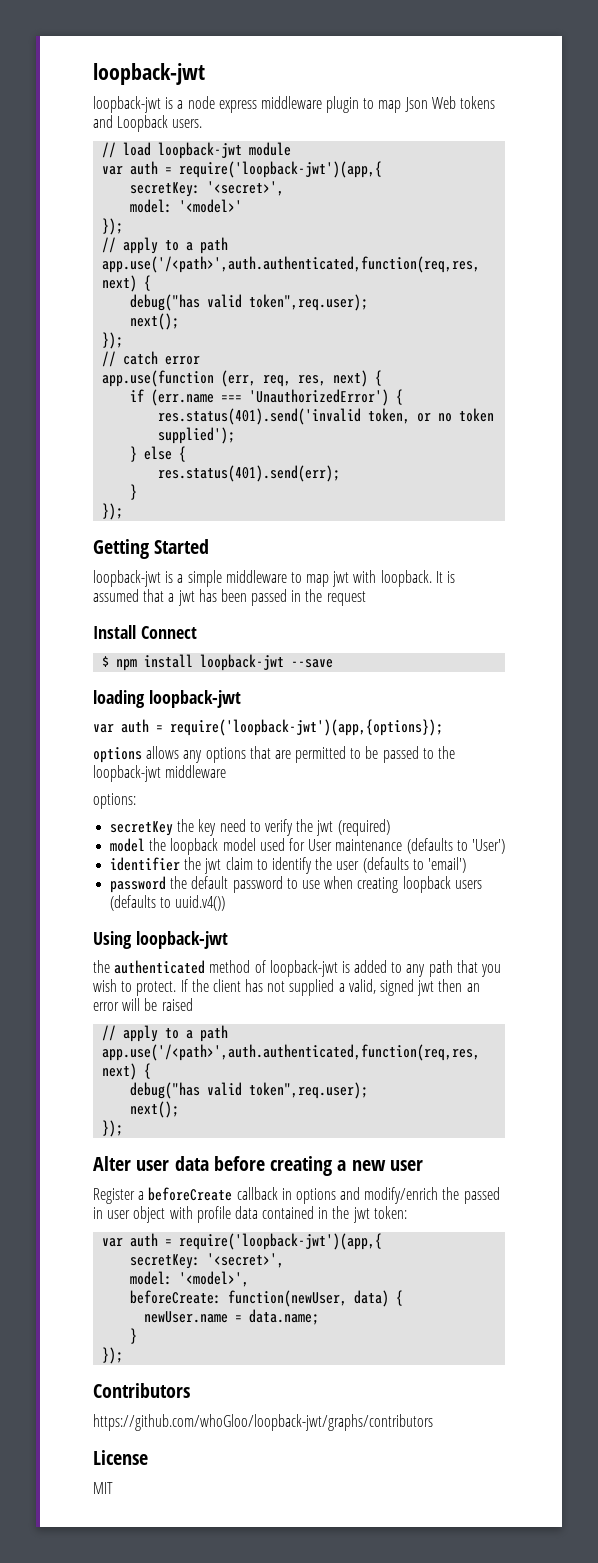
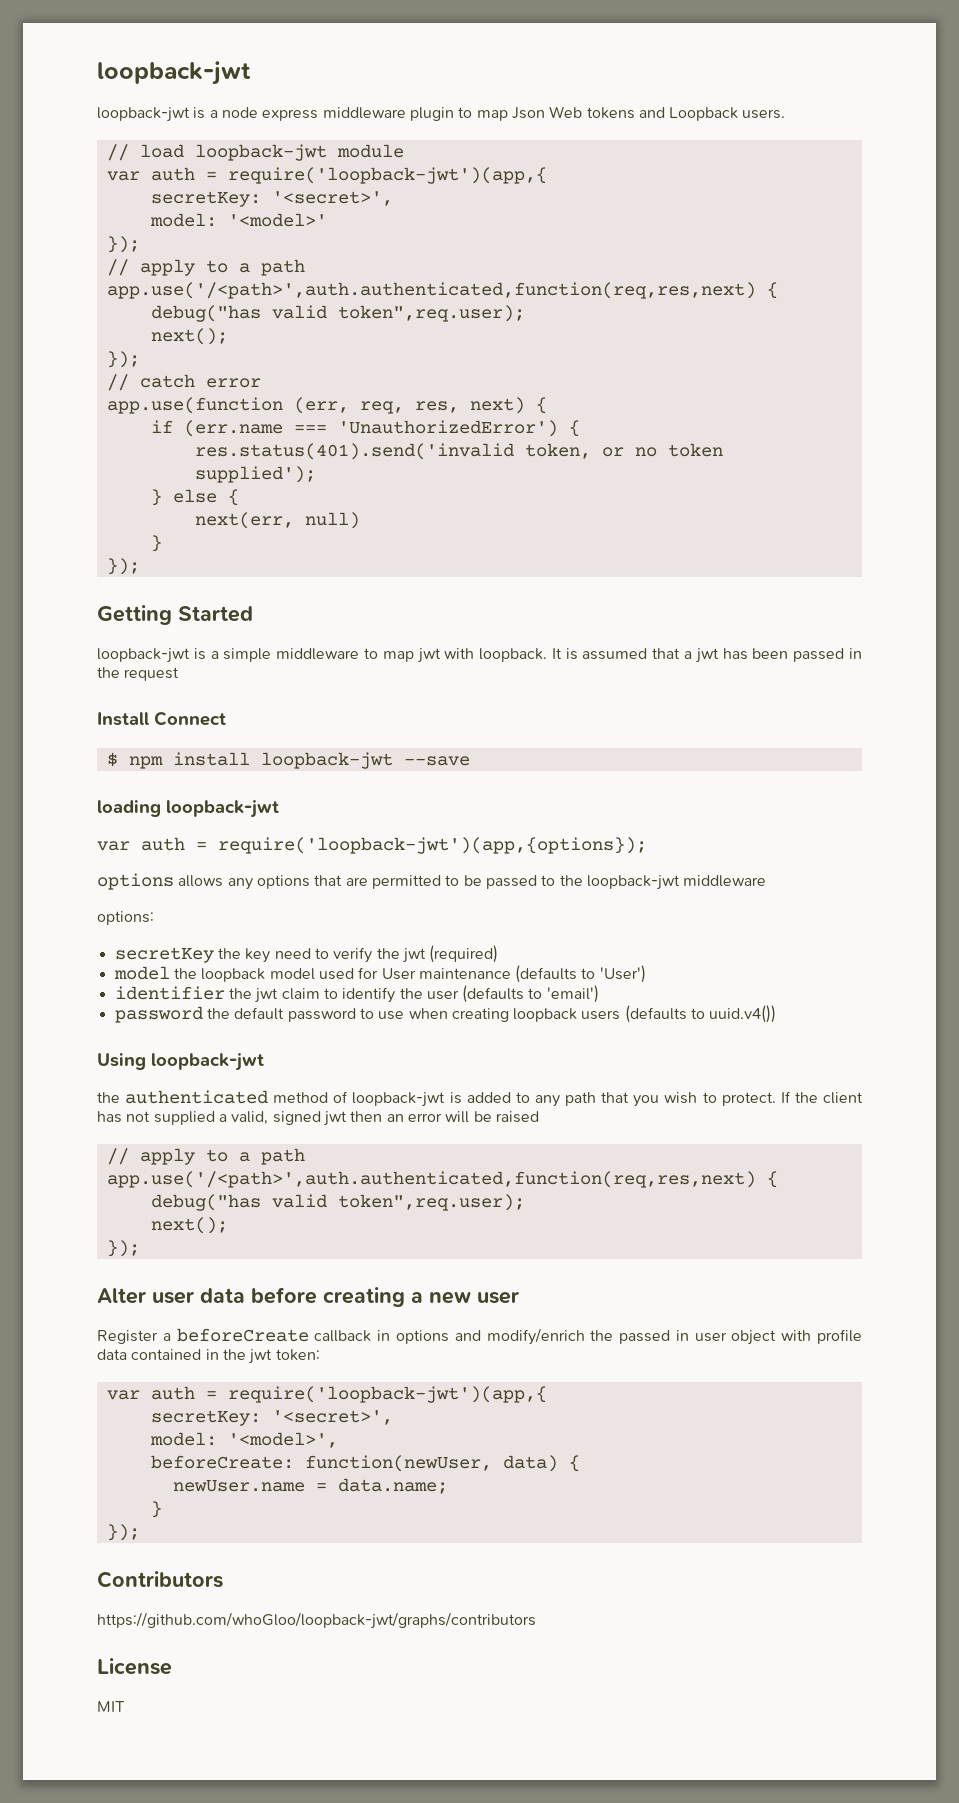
- res.status(401).send(err);
+ next(err, null)

